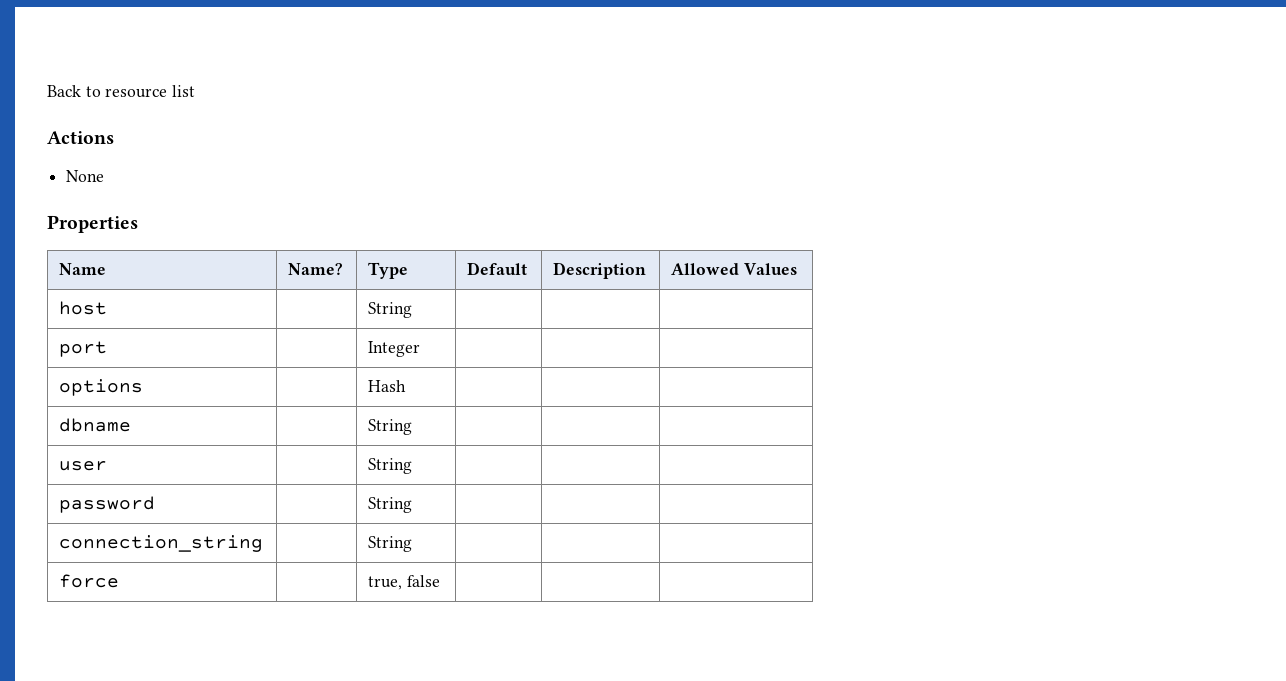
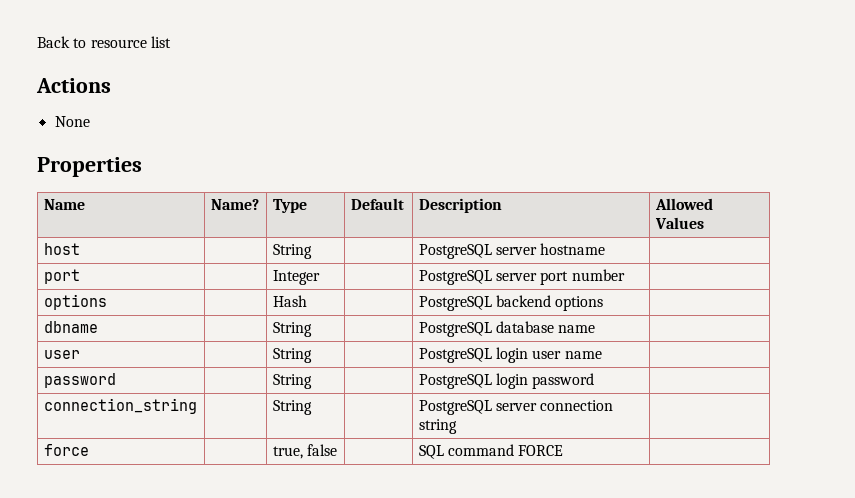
- host | | String | | |
+ host | | String | | PostgreSQL server hostname |
- port | | Integer | | |
+ port | | Integer | | PostgreSQL server port number |
- options | | Hash | | |
+ options | | Hash | | PostgreSQL backend options |
- dbname | | String | | |
+ dbname | | String | | PostgreSQL database name |
- user | | String | | |
+ user | | String | | PostgreSQL login user name |
- password | | String | | |
+ password | | String | | PostgreSQL login password |
- connection_string | | String | | |
+ connection_string | | String | | PostgreSQL server connection string |
- force | | true, false | | |
+ force | | true, false | | SQL command FORCE |

